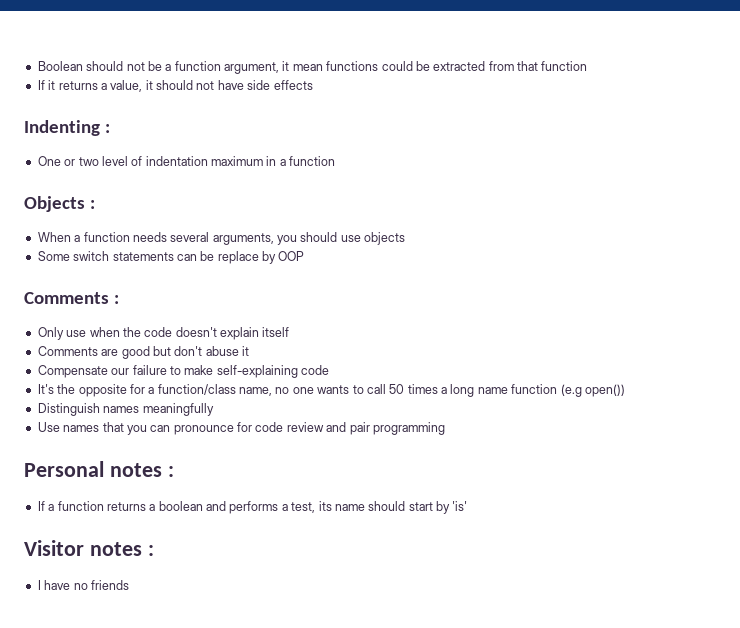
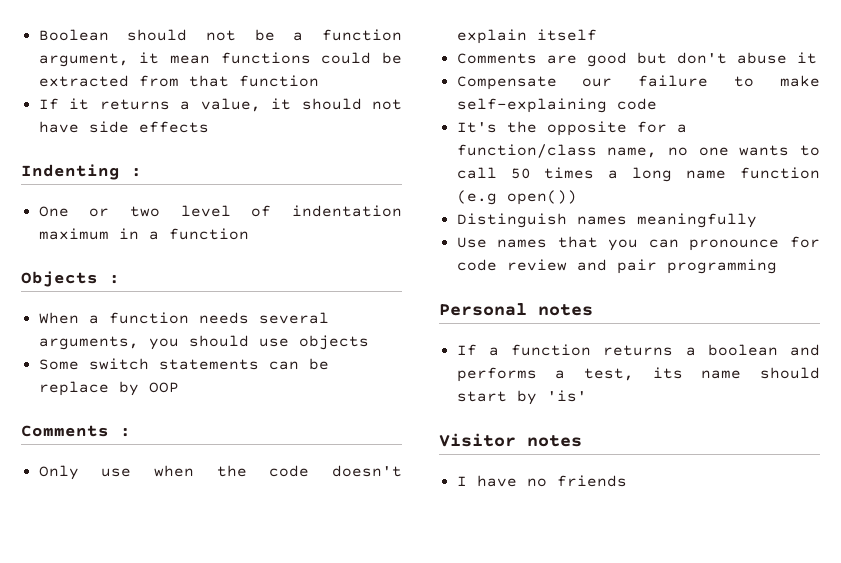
- Personal notes :
+ Personal notes
- Visitor notes :
+ Visitor notes

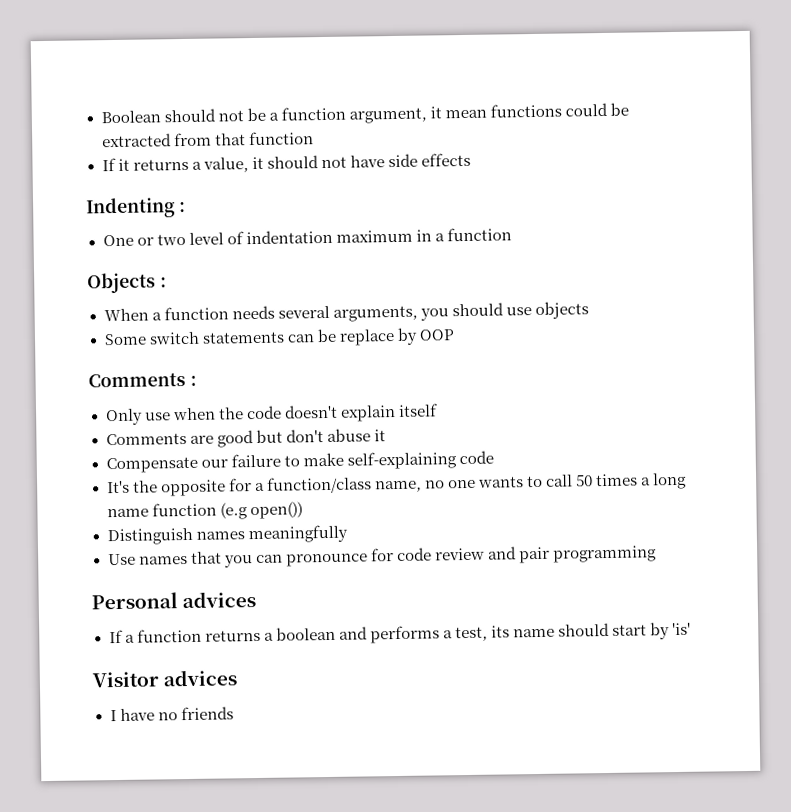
- Personal notes
+ Personal advices
- Visitor notes
+ Visitor advices

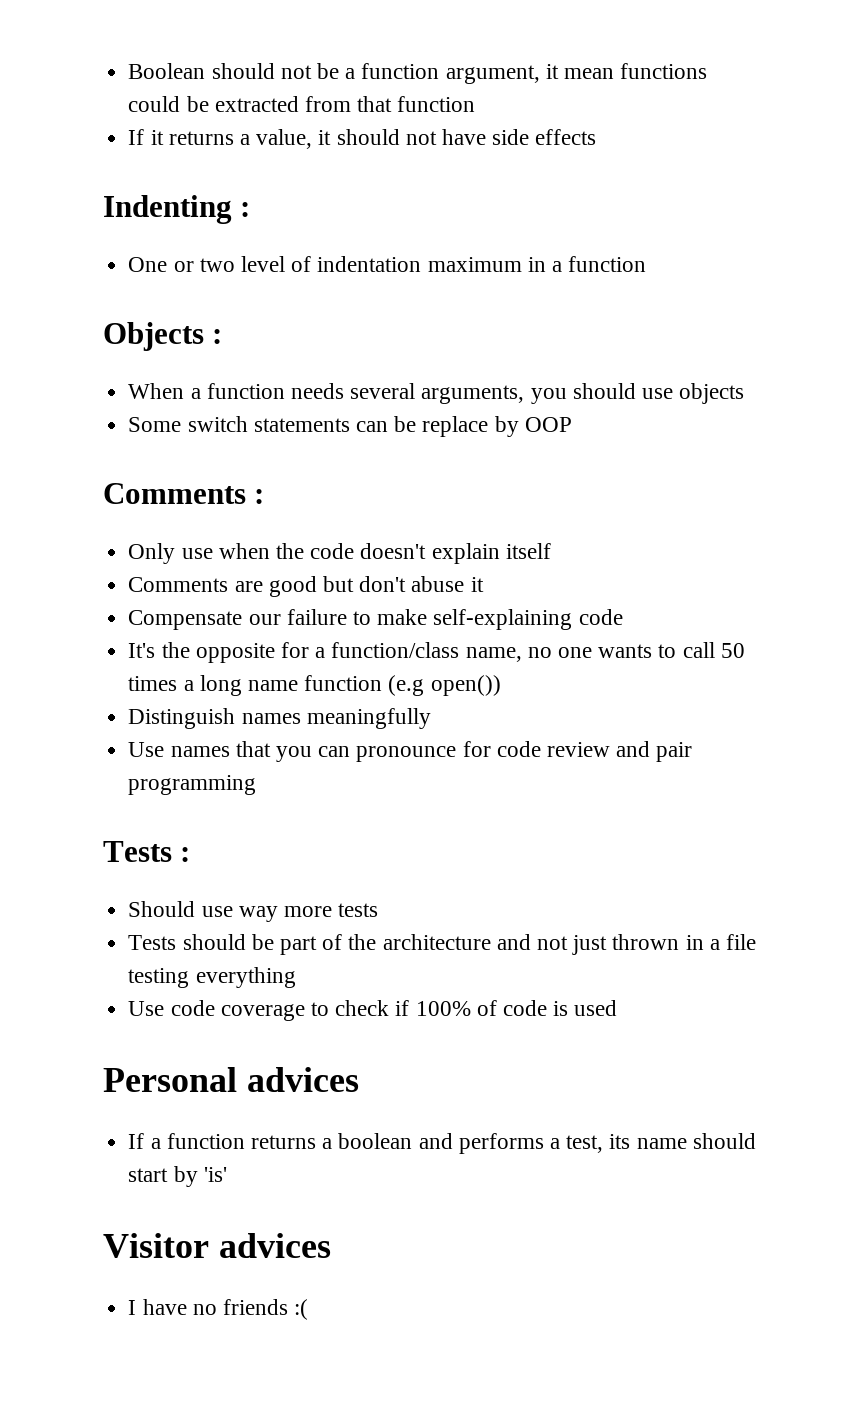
+ Tests :
+ Should use way more tests
+ Tests should be part of the architecture and not just thrown in a file testing everything
+ Use code coverage to check if 100% of code is used
- I have no friends
+ I have no friends :(

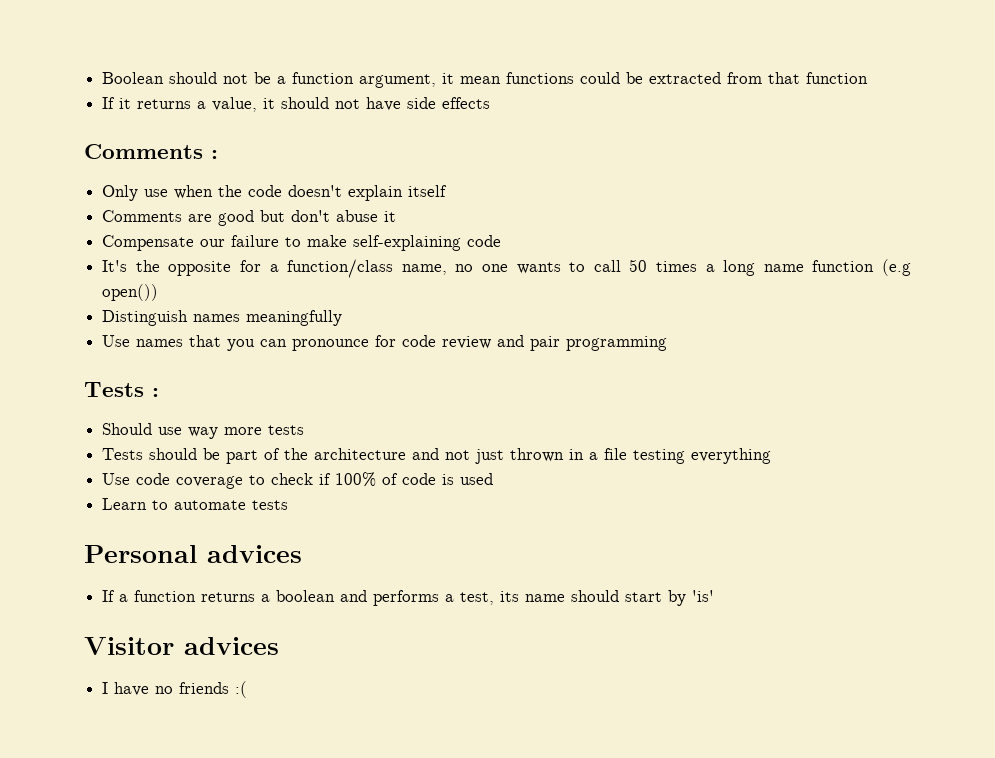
- Indenting :
- One or two level of indentation maximum in a function
- Objects :
- When a function needs several arguments, you should use objects
- Some switch statements can be replace by OOP
+ Learn to automate tests

